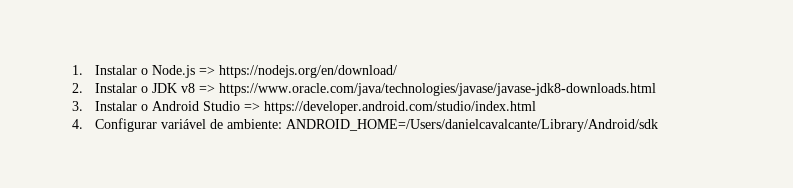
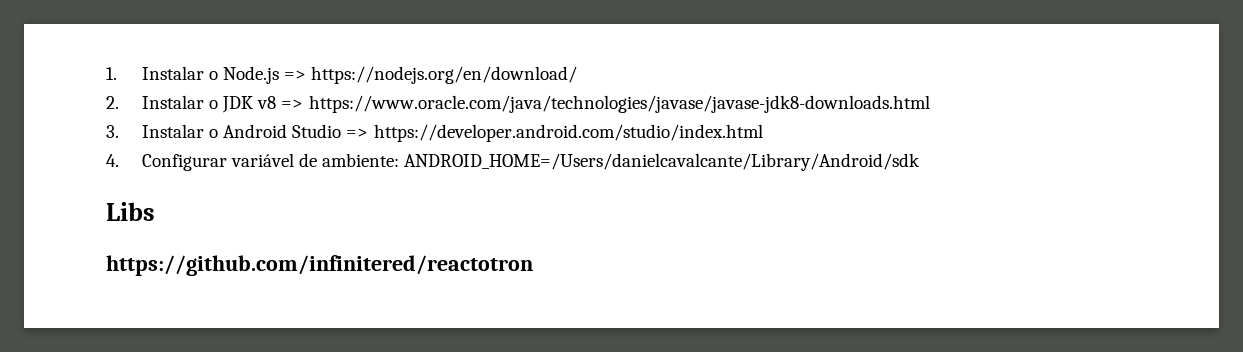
+ Libs
+ https://github.com/infinitered/reactotron

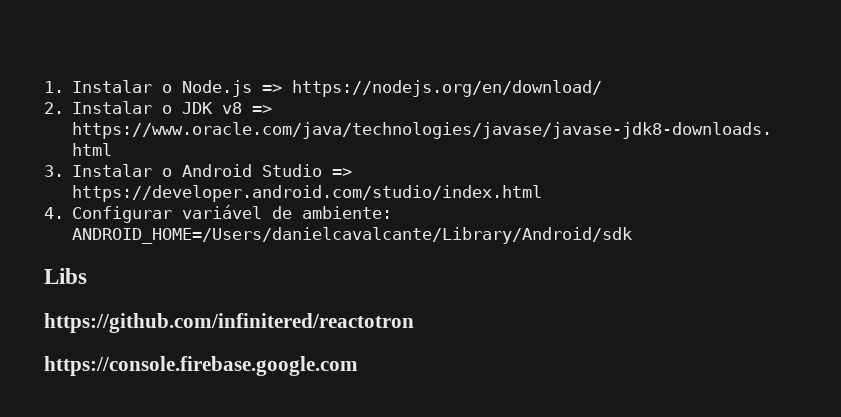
+ https://console.firebase.google.com

